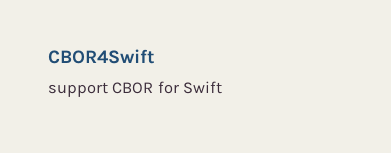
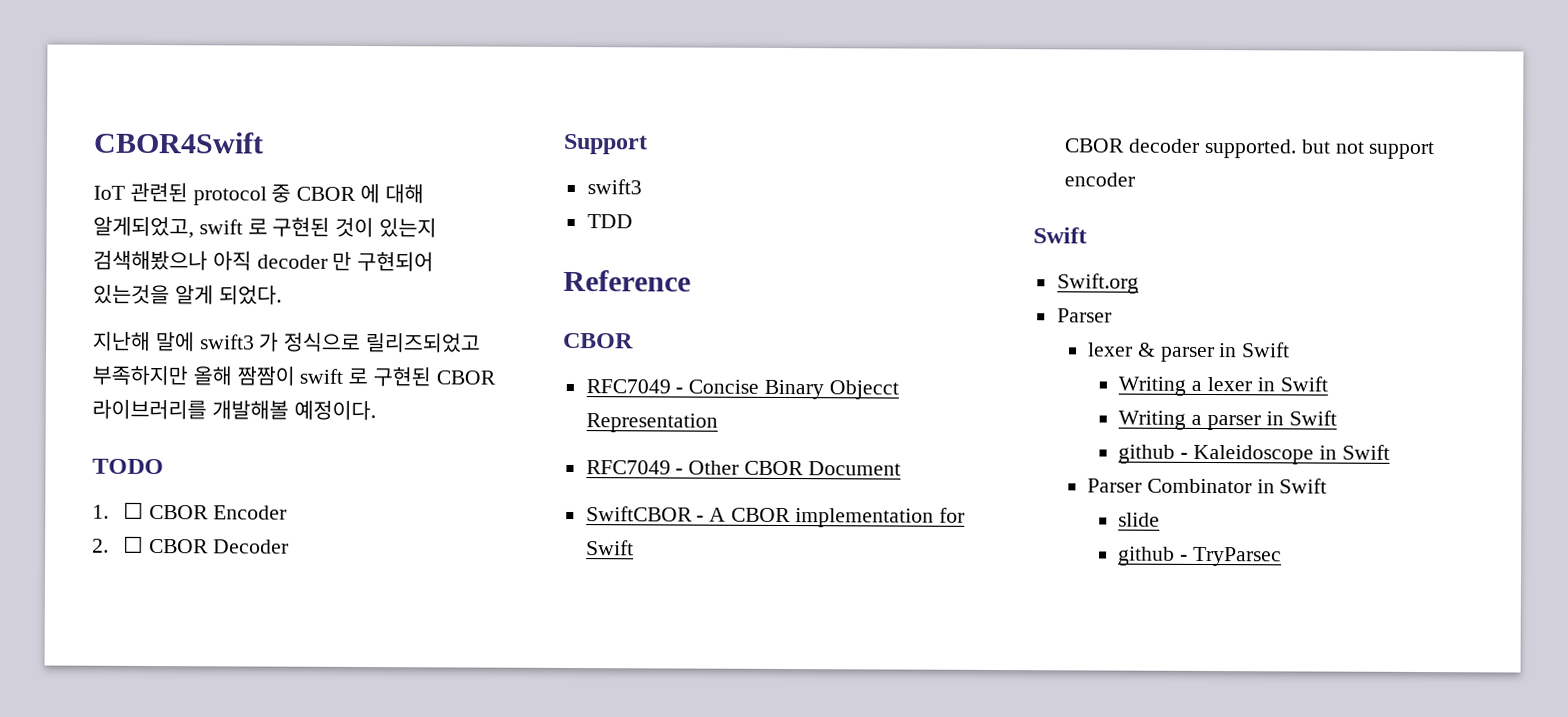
- support CBOR for Swift
+ IoT 관련된 protocol 중 CBOR 에 대해 알게되었고, swift 로 구현된 것이 있는지 검색해봤으나 아직 decoder 만 구현되어 있는것을 알게 되었다.
+ 지난해 말에 swift3 가 정식으로 릴리즈되었고 부족하지만 올해 짬짬이 swift 로 구현된 CBOR 라이브러리를 개발해볼 예정이다.
+ TODO
+ 1. ☐ CBOR Encoder
+ 2. ☐ CBOR Decoder
+ Support
+ swift3
+ TDD
+ Reference
+ CBOR
+ RFC7049 - Concise Binary Objecct Representation
+ RFC7049 - Other CBOR Document
+ SwiftCBOR - A CBOR implementation for Swift
+ CBOR decoder supported. but not support encoder
+ Swift
+ Swift.org
+ Parser
+ lexer & parser in Swift
+ Writing a lexer in Swift
+ Writing a parser in Swift
+ github - Kaleidoscope in Swift
+ Parser Combinator in Swift
+ slide
+ github - TryParsec

